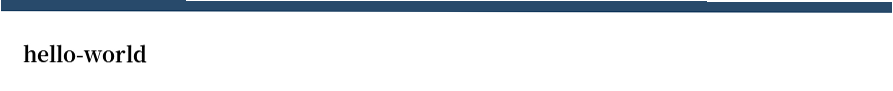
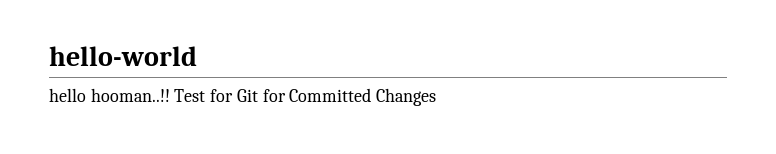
+ hello hooman..!! Test for Git for Committed Changes

